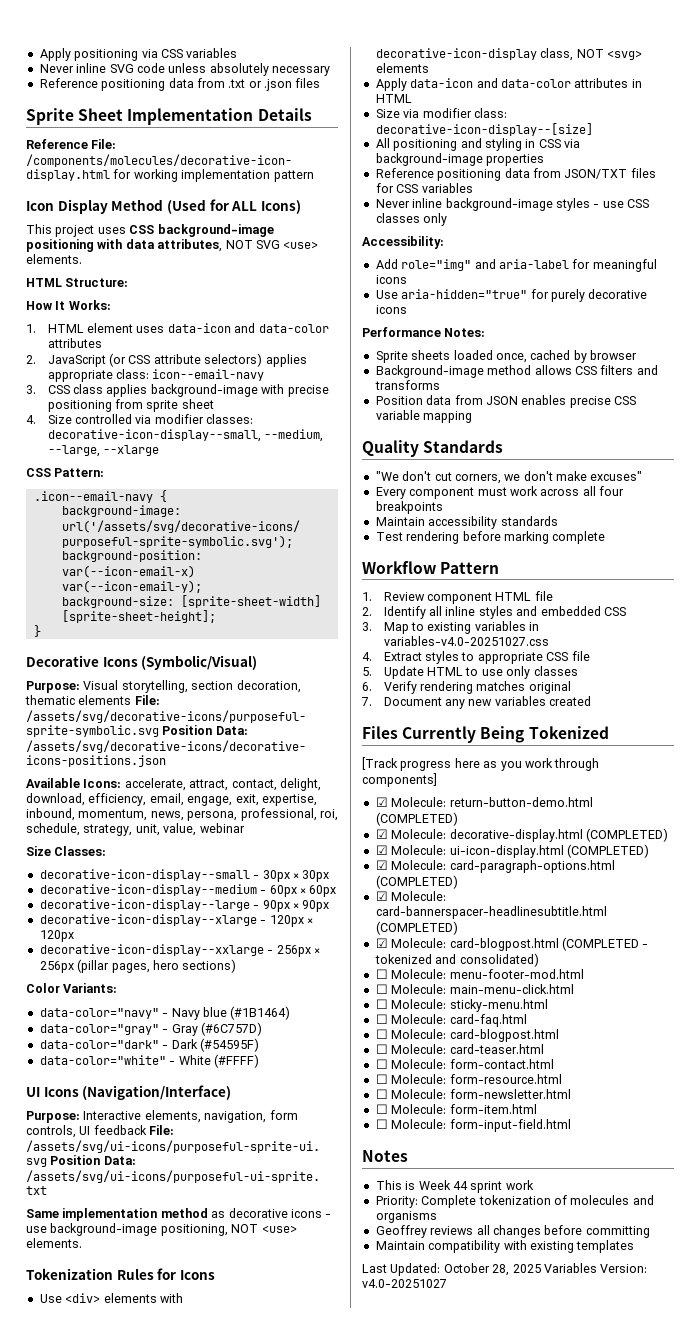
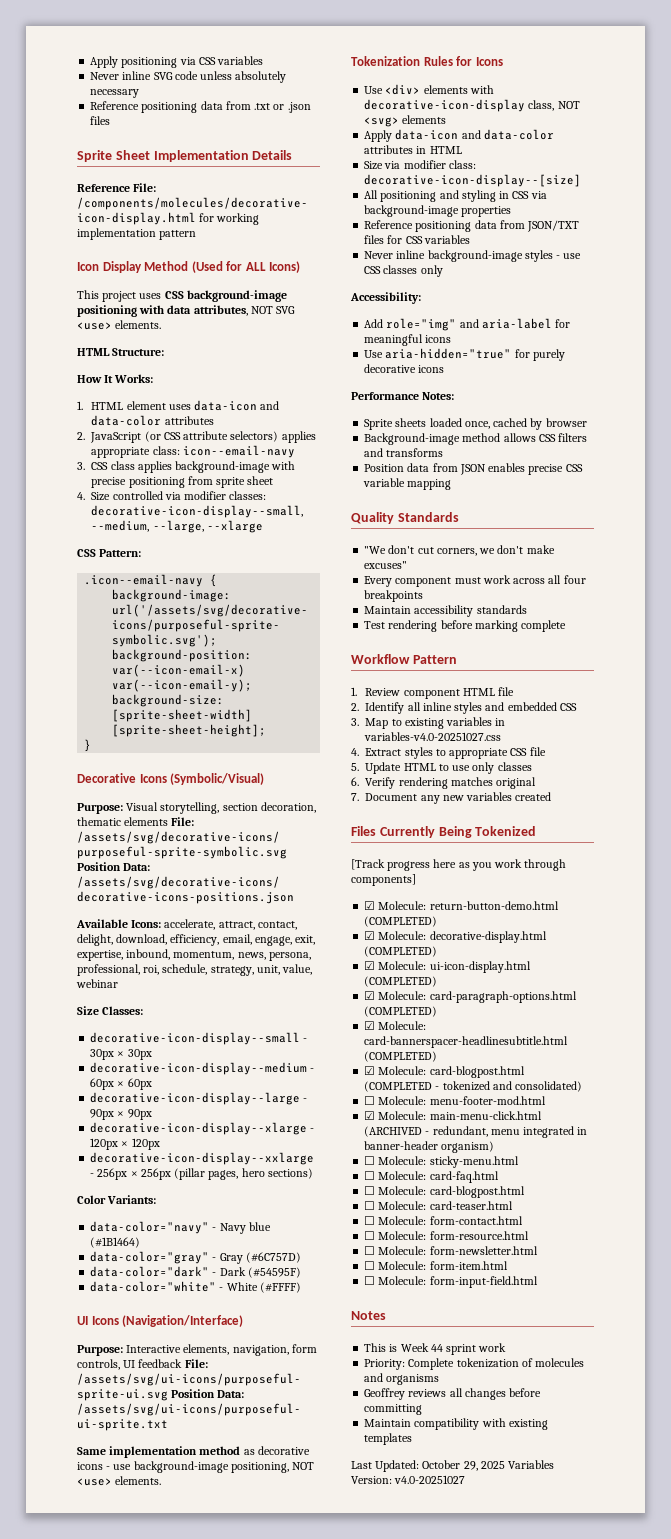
- ☐ Molecule: main-menu-click.html
+ ☑ Molecule: main-menu-click.html (ARCHIVED - redundant, menu integrated in banner-header organism)
- Last Updated: October 28, 2025 Variables Version: v4.0-20251027
+ Last Updated: October 29, 2025 Variables Version: v4.0-20251027

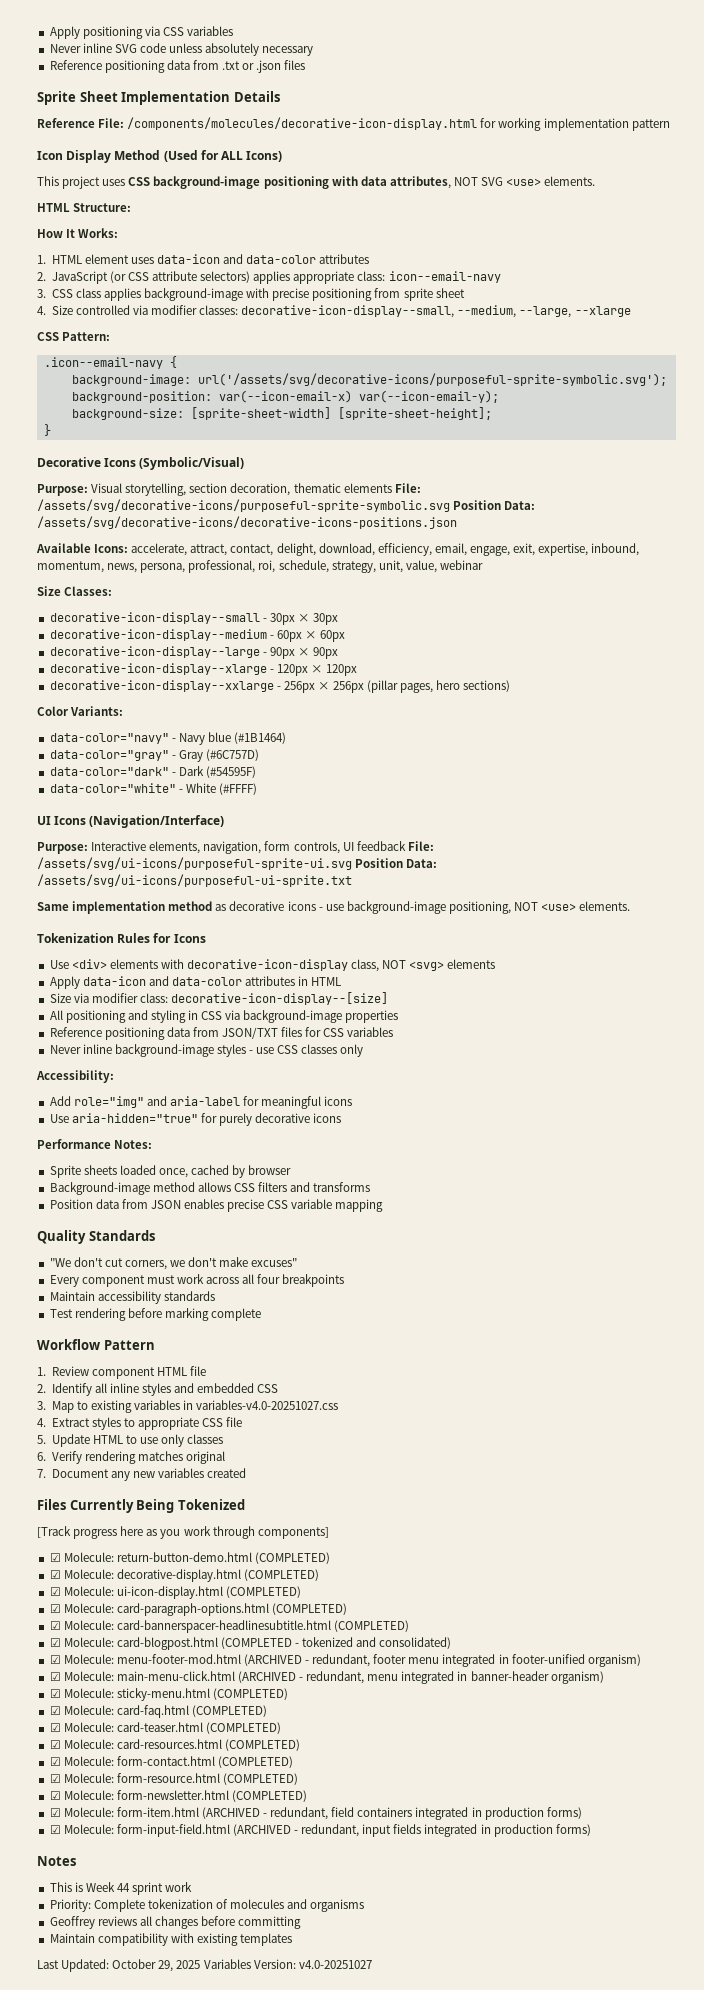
- ☐ Molecule: menu-footer-mod.html
+ ☑ Molecule: menu-footer-mod.html (ARCHIVED - redundant, footer menu integrated in footer-unified organism)
- ☐ Molecule: sticky-menu.html
- ☐ Molecule: card-faq.html
- ☐ Molecule: card-blogpost.html
- ☐ Molecule: card-teaser.html
- ☐ Molecule: form-contact.html
- ☐ Molecule: form-resource.html
- ☐ Molecule: form-newsletter.html
- ☐ Molecule: form-item.html
- ☐ Molecule: form-input-field.html
+ ☑ Molecule: sticky-menu.html (COMPLETED)
+ ☑ Molecule: card-faq.html (COMPLETED)
+ ☑ Molecule: card-teaser.html (COMPLETED)
+ ☑ Molecule: card-resources.html (COMPLETED)
+ ☑ Molecule: form-contact.html (COMPLETED)
+ ☑ Molecule: form-resource.html (COMPLETED)
+ ☑ Molecule: form-newsletter.html (COMPLETED)
+ ☑ Molecule: form-item.html (ARCHIVED - redundant, field containers integrated in production forms)
+ ☑ Molecule: form-input-field.html (ARCHIVED - redundant, input fields integrated in production forms)

